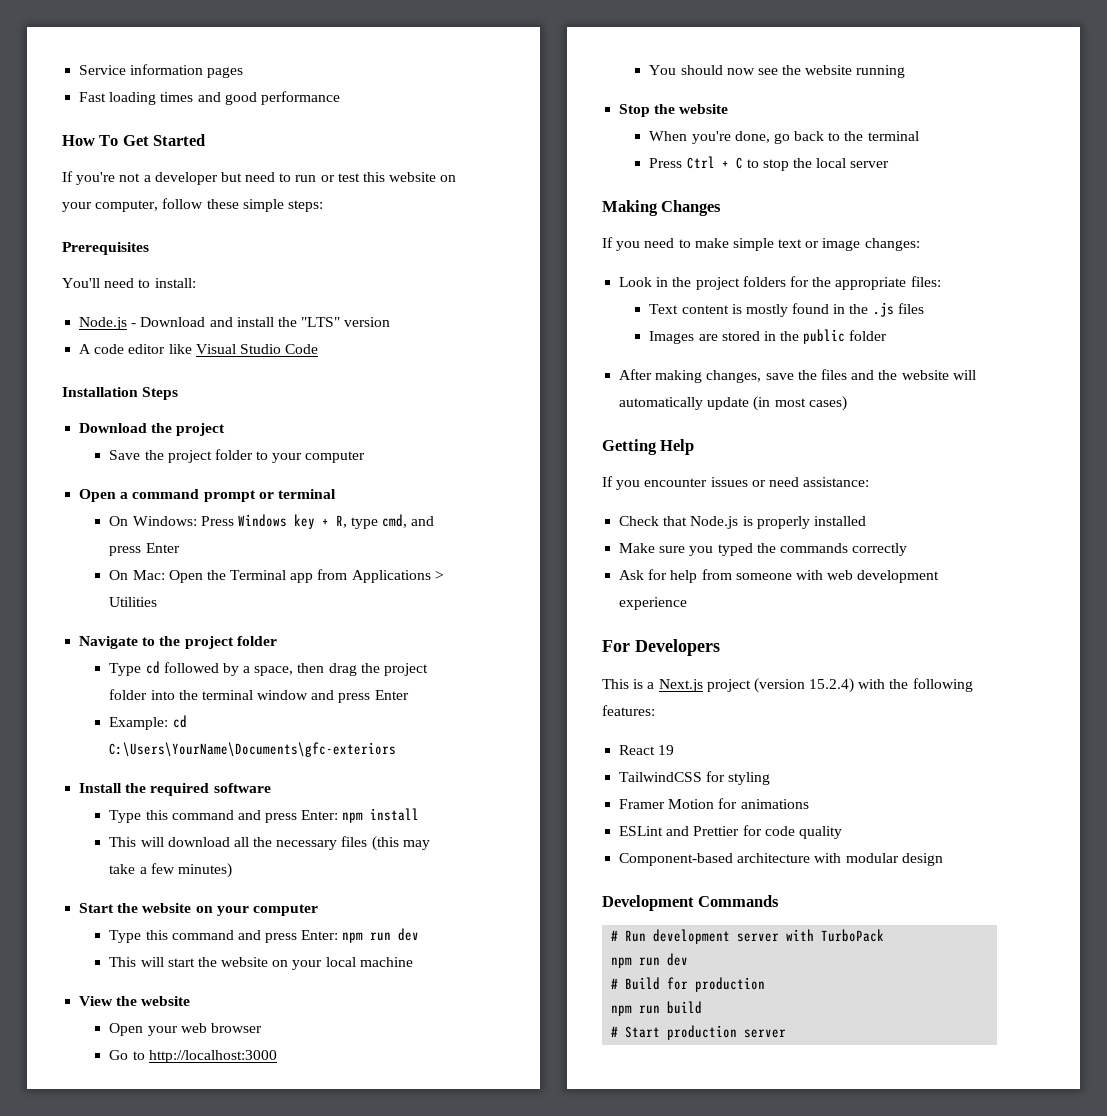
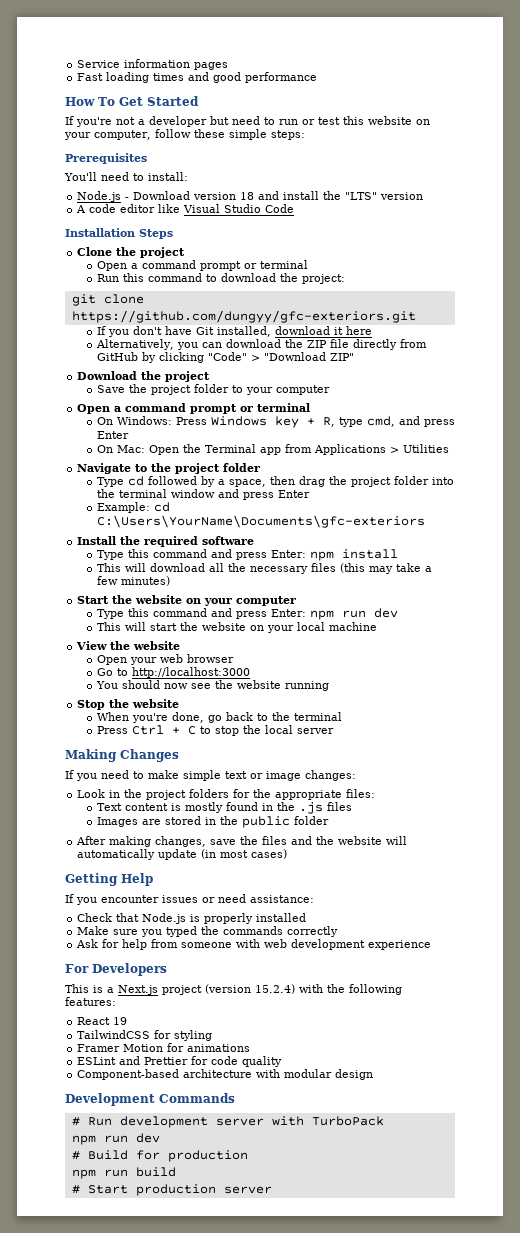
- Node.js - Download and install the "LTS" version
+ Node.js - Download version 18 and install the "LTS" version
+ Clone the project
+ Open a command prompt or terminal
+ Run this command to download the project:
+ git clone https://github.com/dungyy/gfc-exteriors.git
+ If you don't have Git installed, download it here
+ Alternatively, you can download the ZIP file directly from GitHub by clicking "Code" > "Download ZIP"

